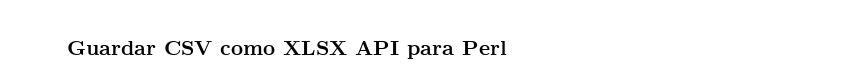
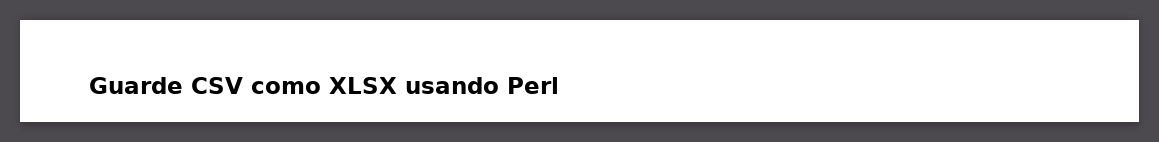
- Guardar CSV como XLSX API para Perl
+ Guarde CSV como XLSX usando Perl

